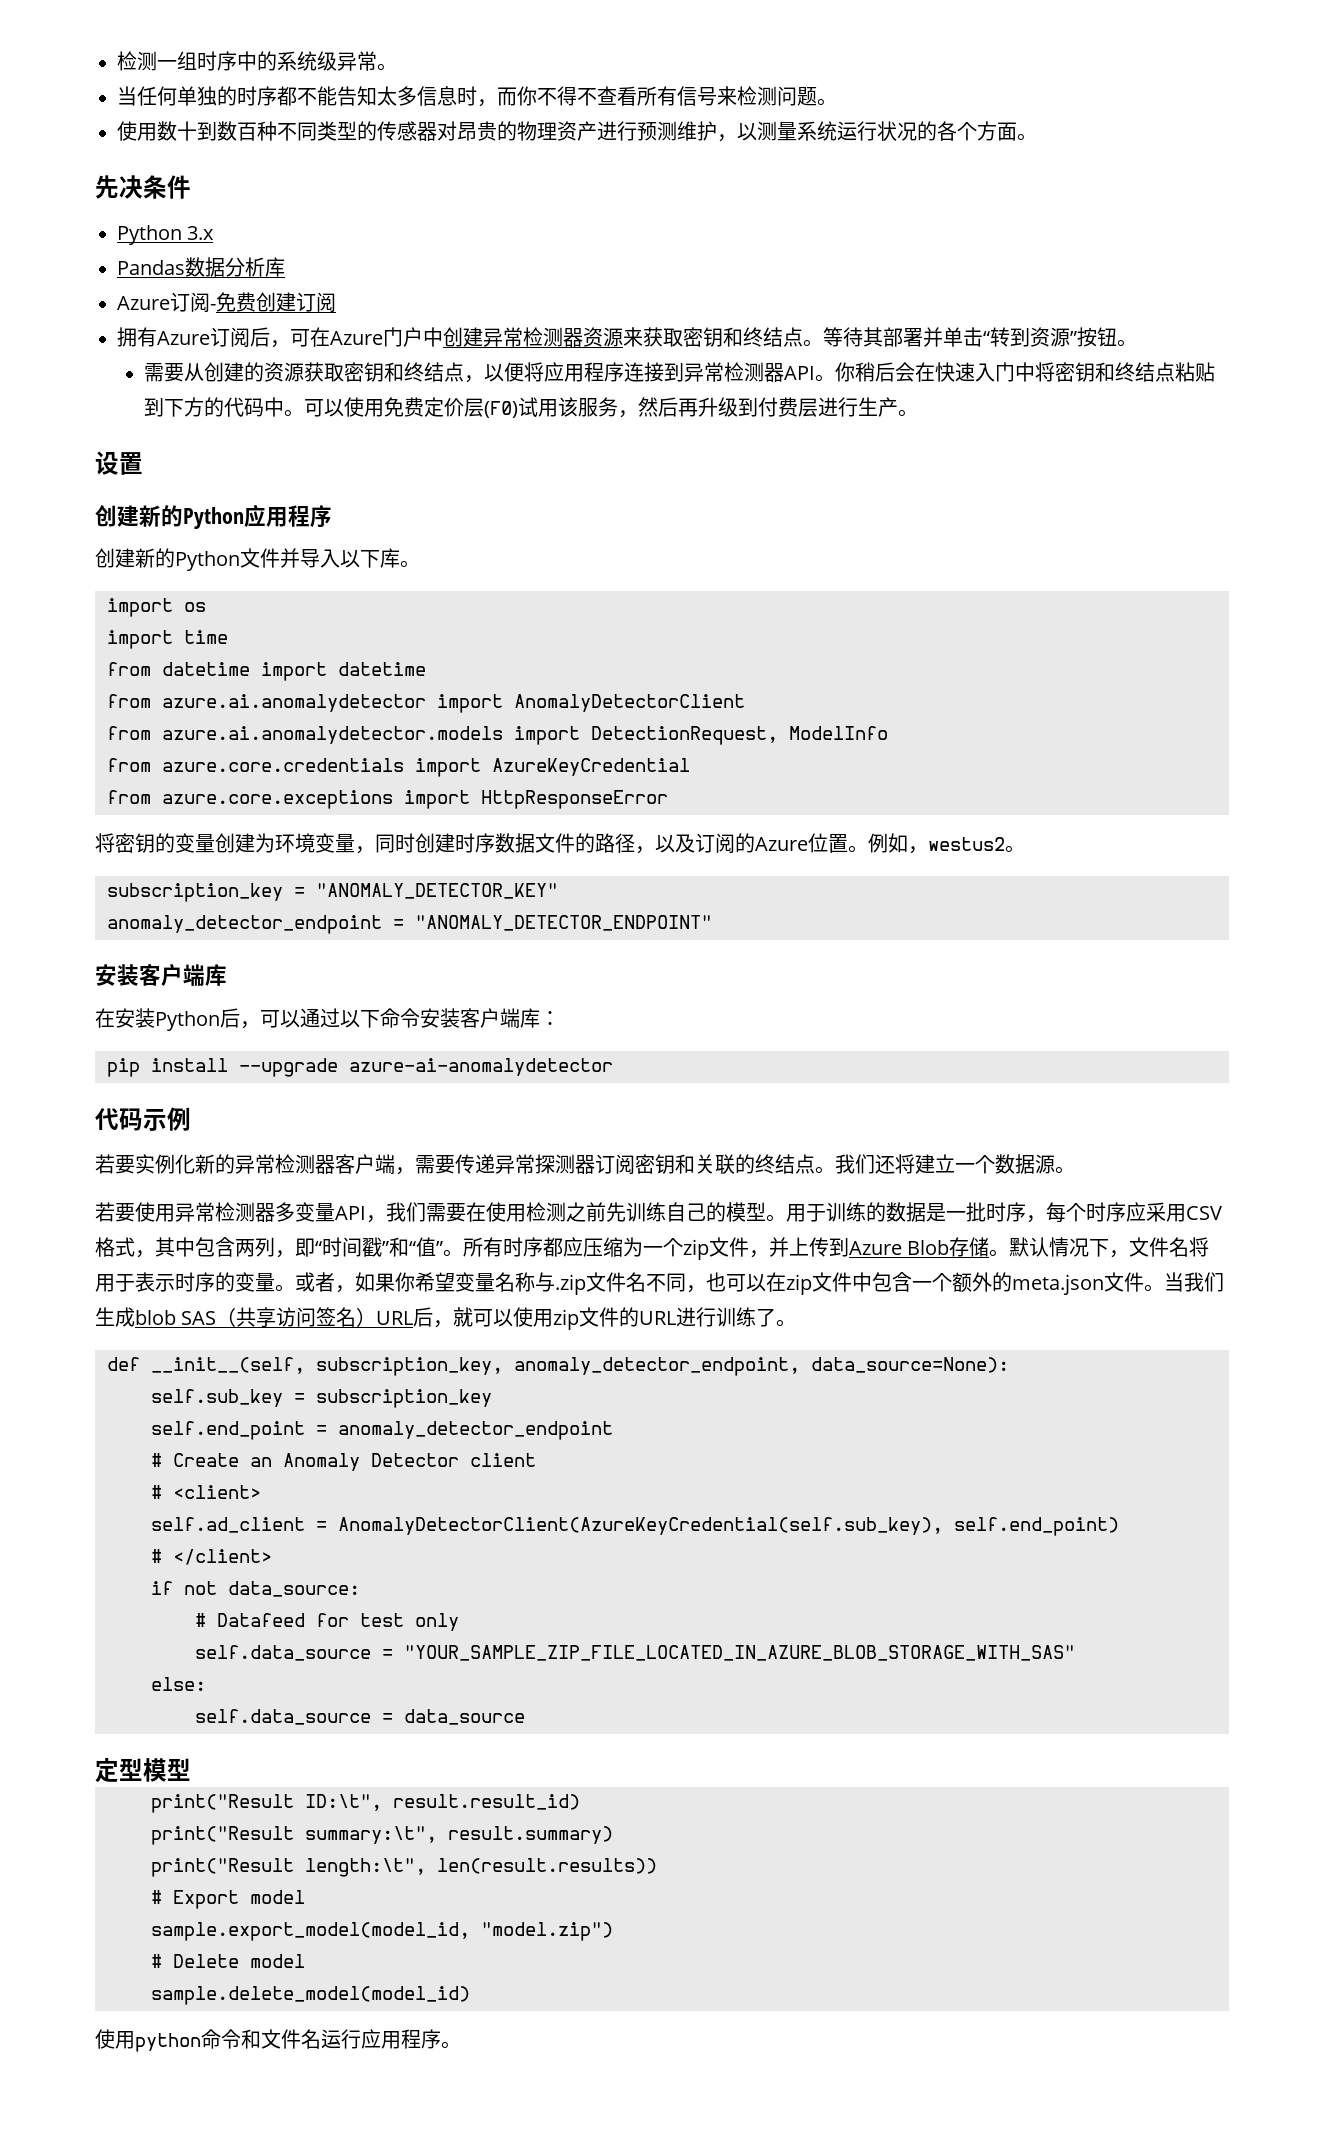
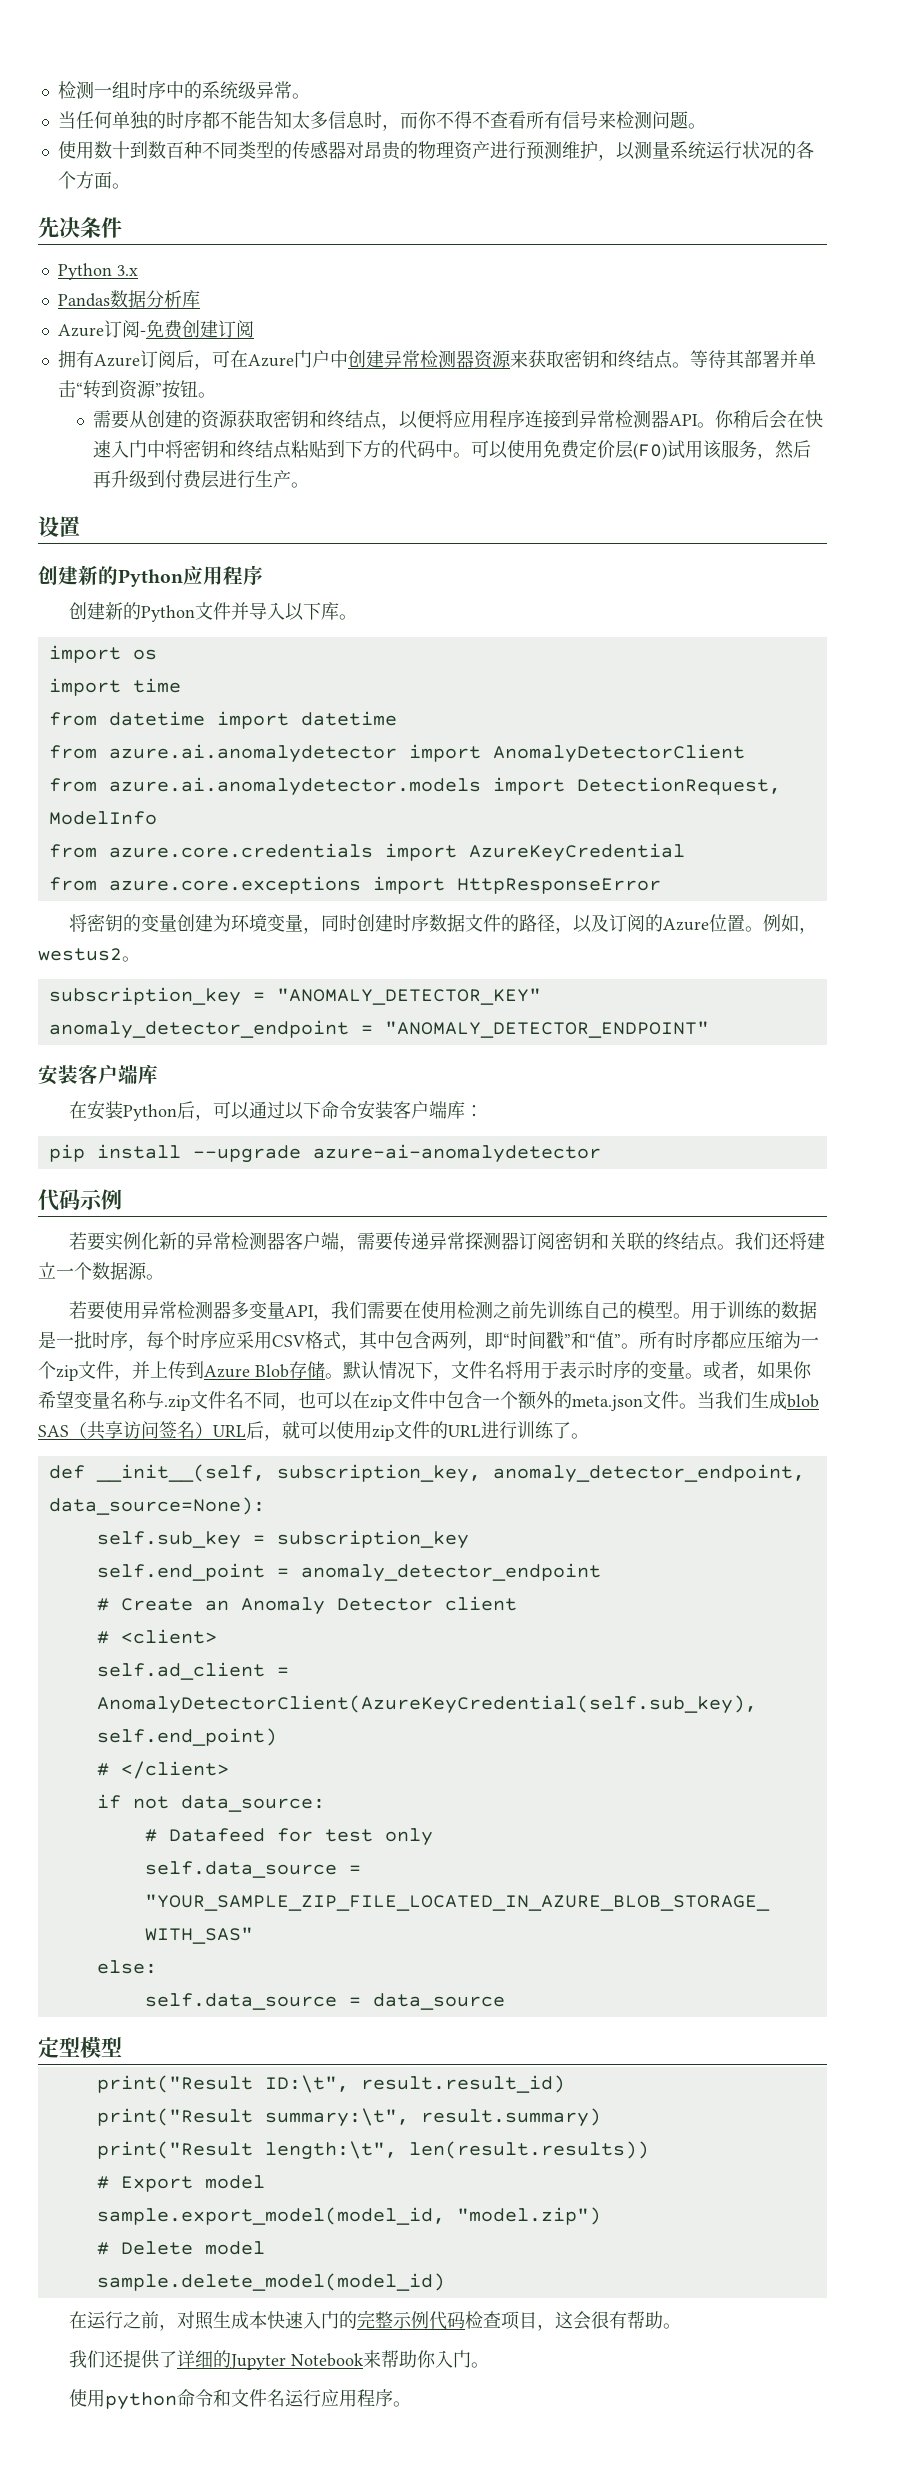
+ 在运行之前，对照生成本快速入门的完整示例代码检查项目，这会很有帮助。
+ 我们还提供了详细的Jupyter Notebook来帮助你入门。

